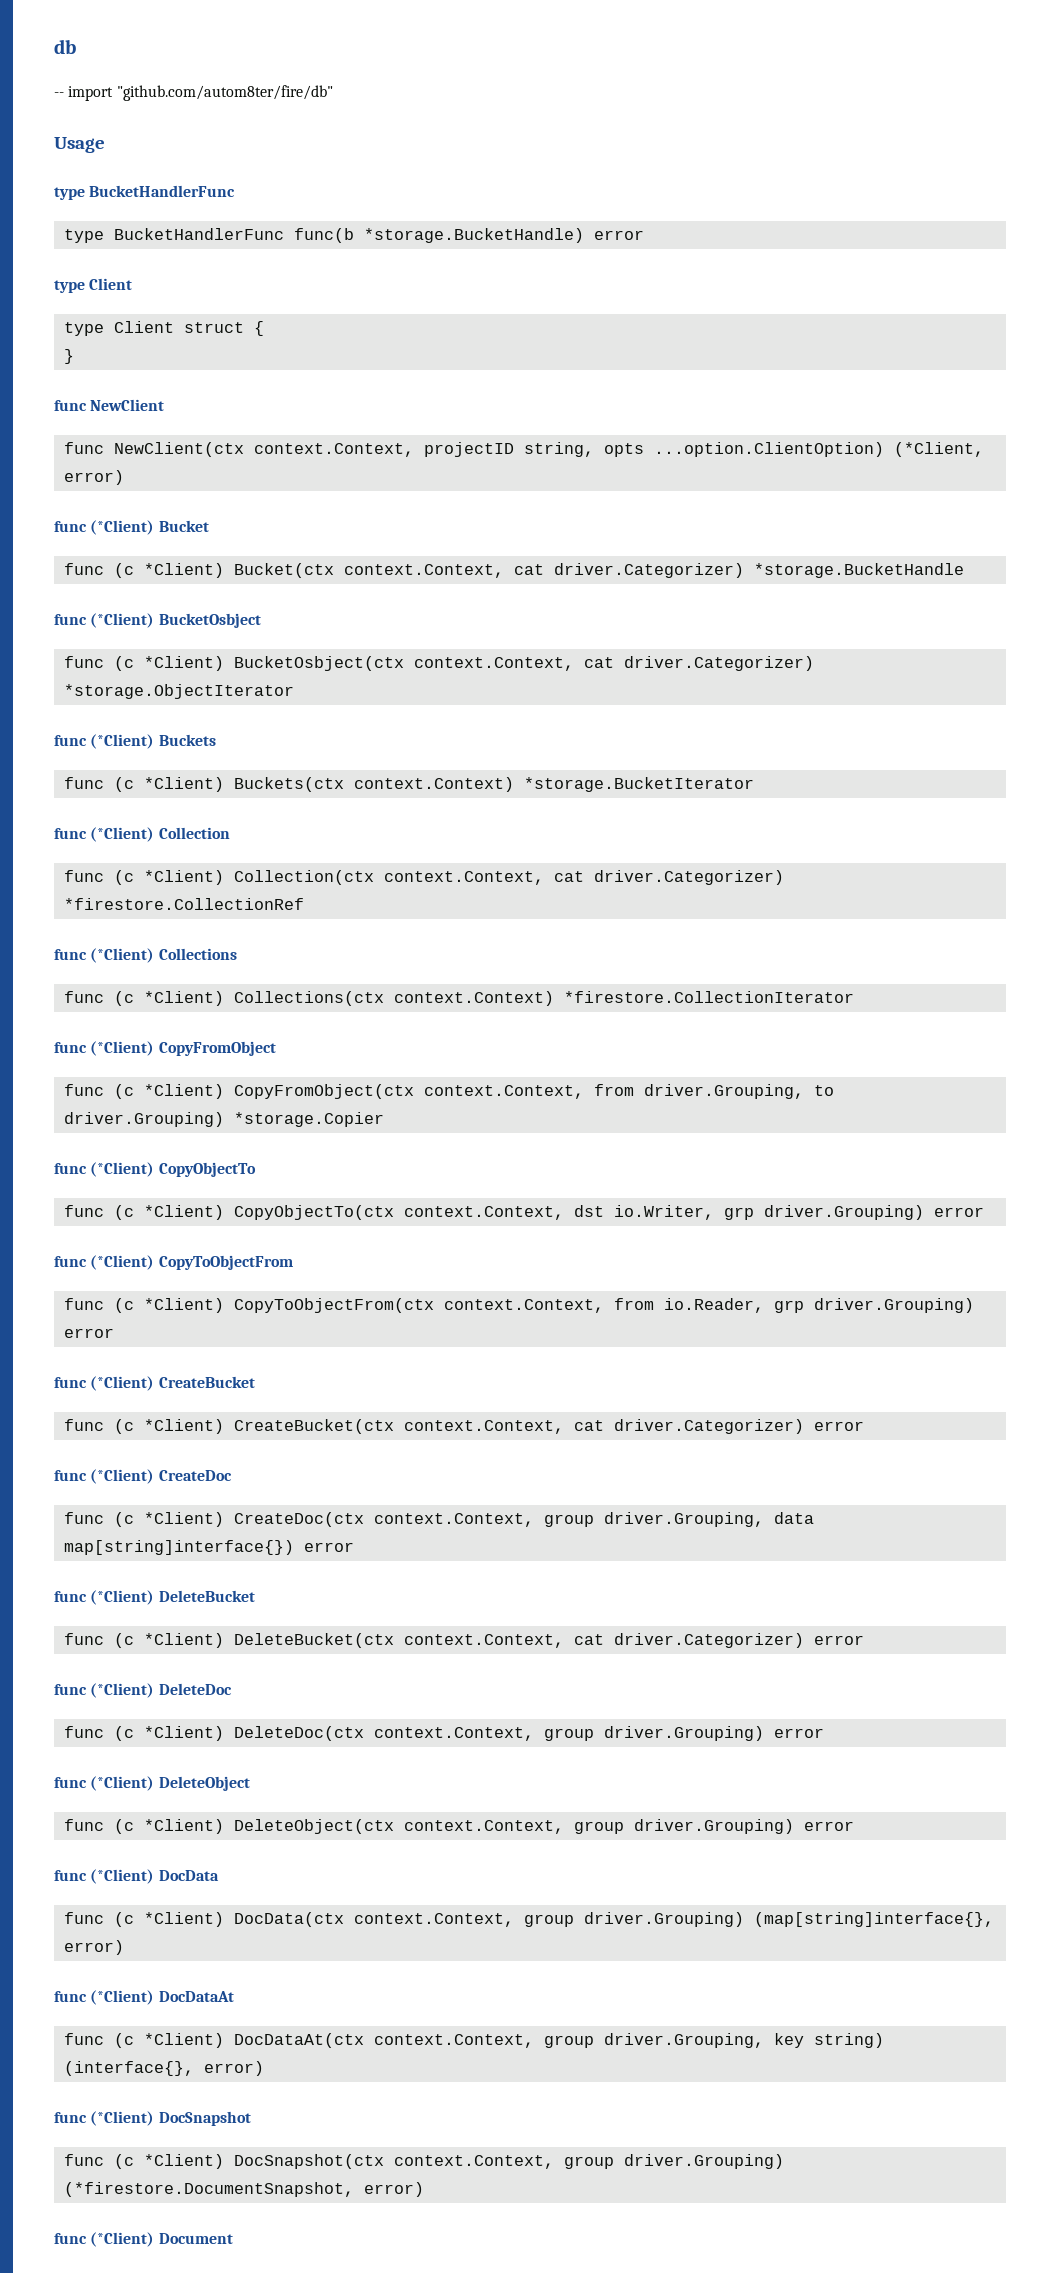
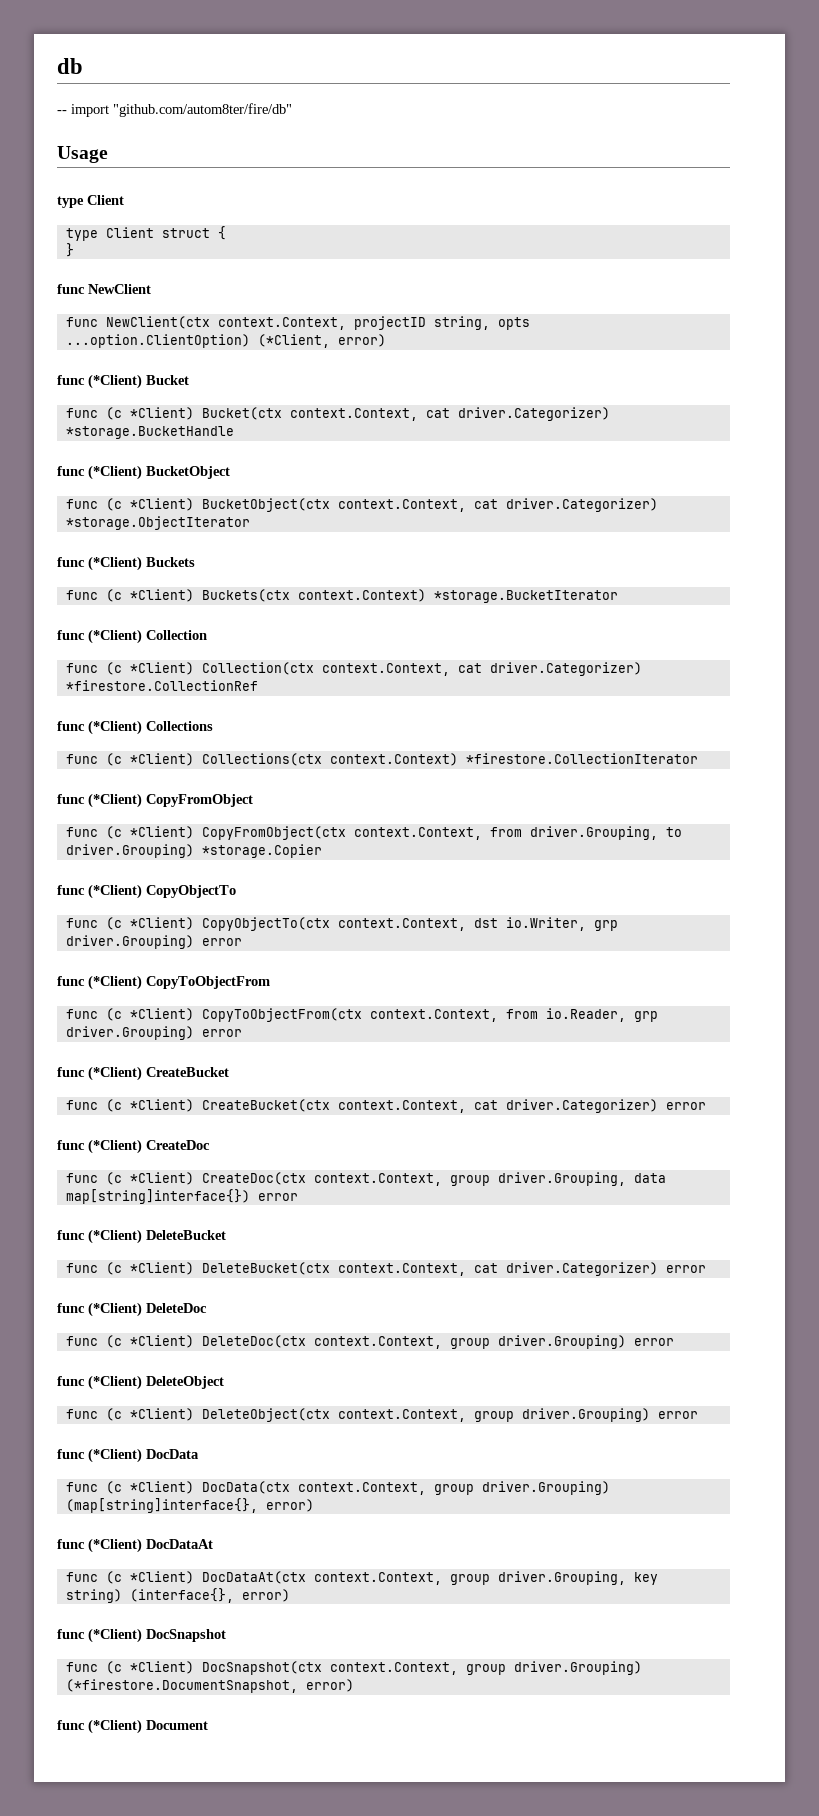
  Usage
- type BucketHandlerFunc
- type BucketHandlerFunc func(b *storage.BucketHandle) error
- func (*Client) BucketOsbject
- func (c *Client) BucketOsbject(ctx context.Context, cat driver.Categorizer) *storage.ObjectIterator
+ func (*Client) BucketObject
+ func (c *Client) BucketObject(ctx context.Context, cat driver.Categorizer) *storage.ObjectIterator

